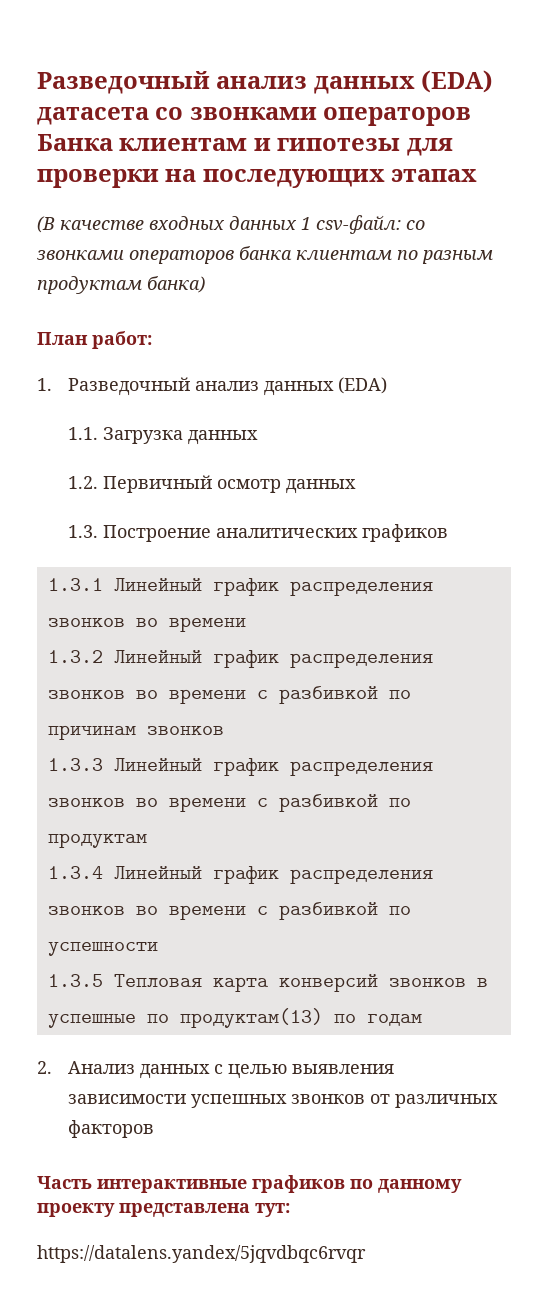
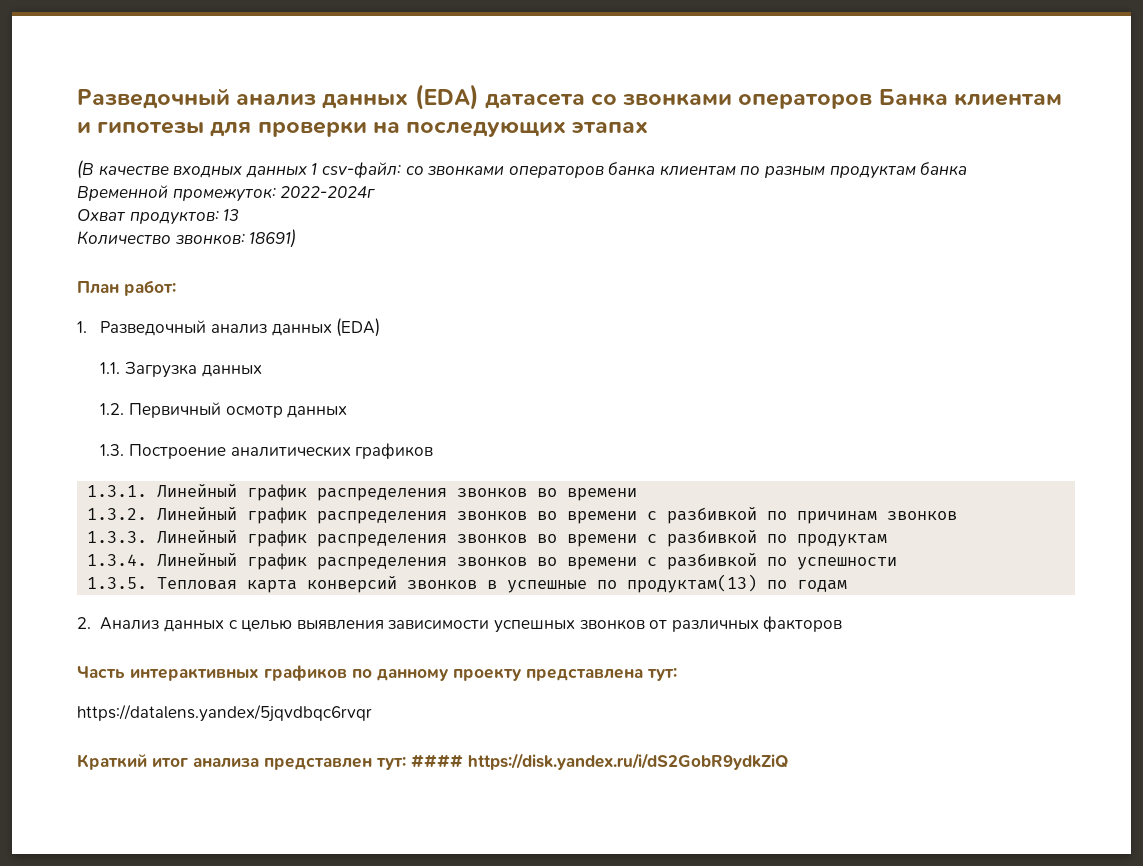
- (В качестве входных данных 1 csv-файл: со звонками операторов банка клиентам по разным продуктам банка)
+ (В качестве входных данных 1 csv-файл: со звонками операторов банка клиентам по разным продуктам банка
+ Временной промежуток: 2022-2024г
+ Охват продуктов: 13
+ Количество звонков: 18691)
- 1.3.1 Линейный график распределения звонков во времени
+ 1.3.1. Линейный график распределения звонков во времени
- 1.3.2 Линейный график распределения звонков во времени с разбивкой по причинам звонков
+ 1.3.2. Линейный график распределения звонков во времени с разбивкой по причинам звонков
- 1.3.3 Линейный график распределения звонков во времени с разбивкой по продуктам
+ 1.3.3. Линейный график распределения звонков во времени с разбивкой по продуктам
- 1.3.4 Линейный график распределения звонков во времени с разбивкой по успешности
+ 1.3.4. Линейный график распределения звонков во времени с разбивкой по успешности
- 1.3.5 Тепловая карта конверсий звонков в успешные по продуктам(13) по годам
+ 1.3.5. Тепловая карта конверсий звонков в успешные по продуктам(13) по годам
- Часть интерактивные графиков по данному проекту представлена тут:
+ Часть интерактивных графиков по данному проекту представлена тут:
+ Краткий итог анализа представлен тут: #### https://disk.yandex.ru/i/dS2GobR9ydkZiQ

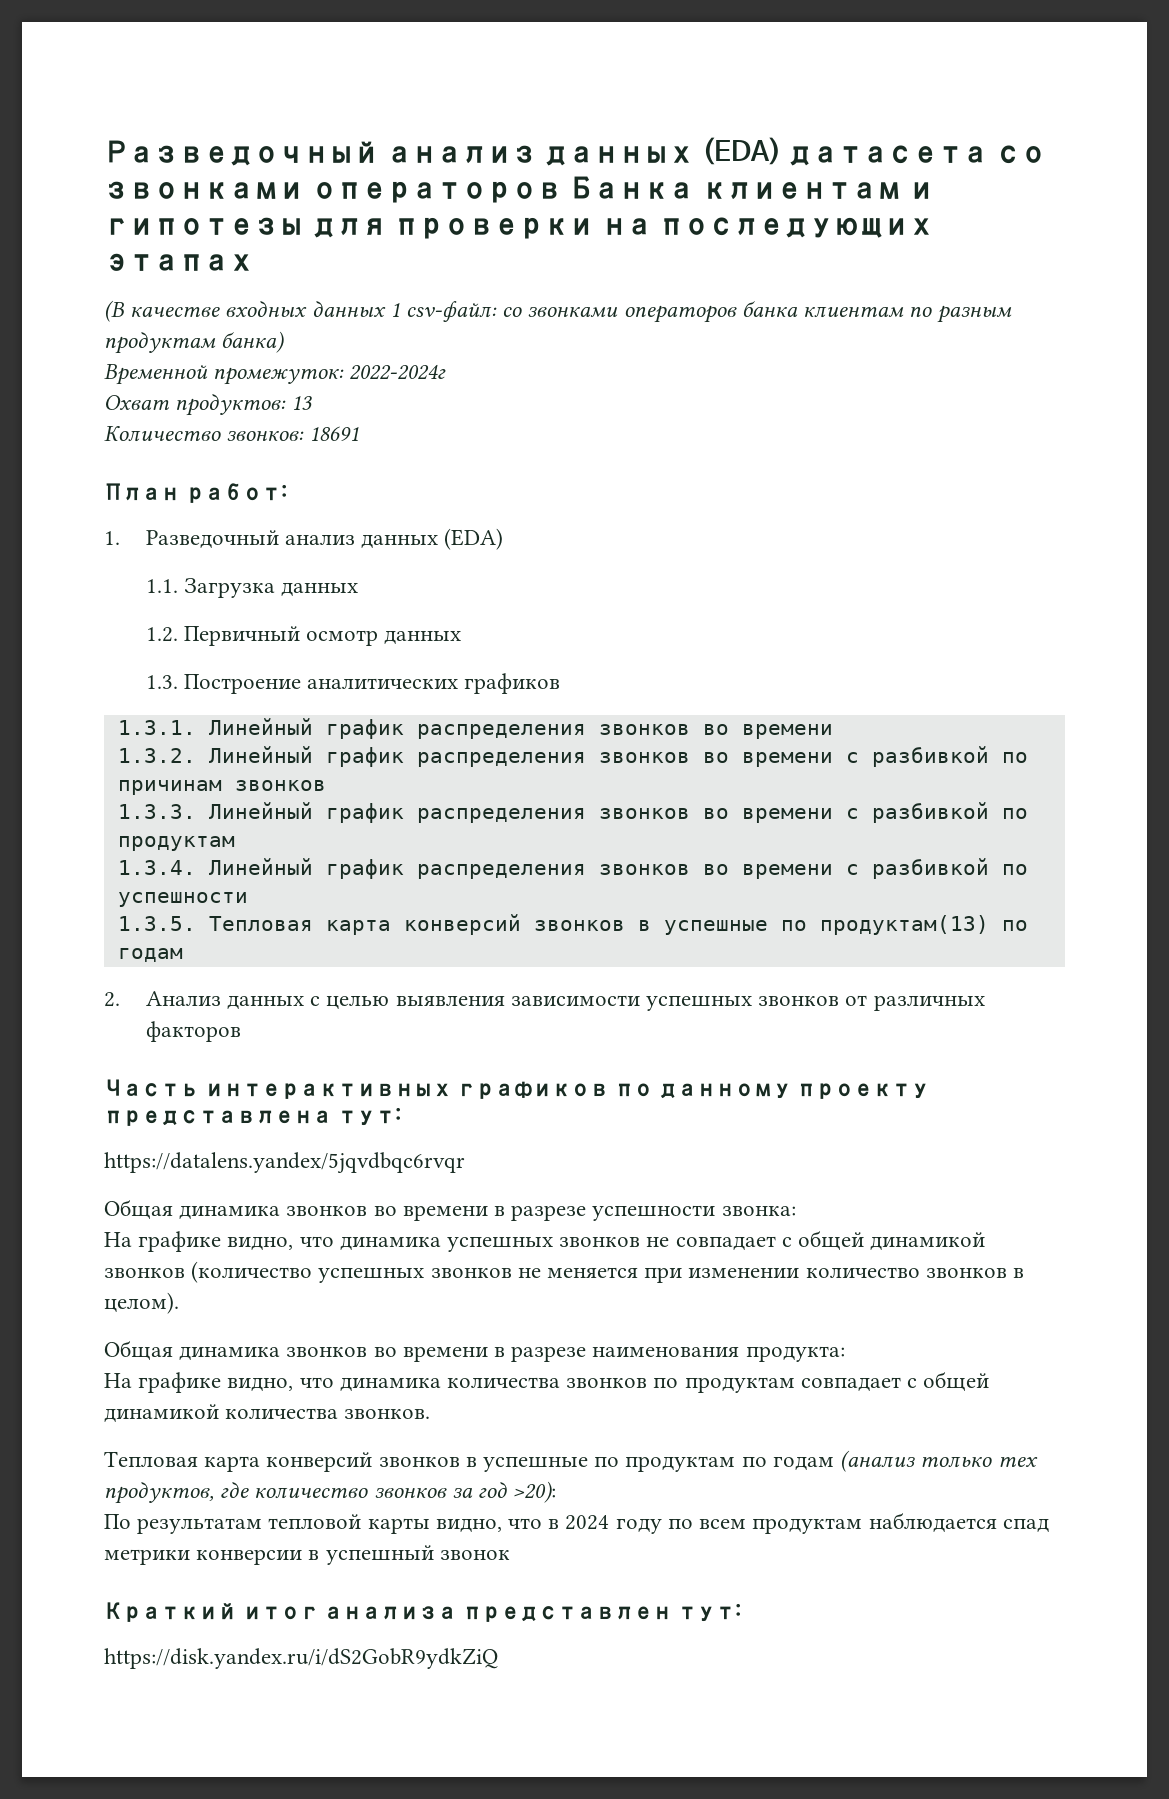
- (В качестве входных данных 1 csv-файл: со звонками операторов банка клиентам по разным продуктам банка
+ (В качестве входных данных 1 csv-файл: со звонками операторов банка клиентам по разным продуктам банка)
- Количество звонков: 18691)
+ Количество звонков: 18691
+ Общая динамика звонков во времени в разрезе успешности звонка:
+ На графике видно, что динамика успешных звонков не совпадает с общей динамикой звонков (количество успешных звонков не меняется при изменении количество звонков в целом).
+ Общая динамика звонков во времени в разрезе наименования продукта:
+ На графике видно, что динамика количества звонков по продуктам совпадает с общей динамикой количества звонков.
+ Тепловая карта конверсий звонков в успешные по продуктам по годам (анализ только тех продуктов, где количество звонков за год >20):
+ По результатам тепловой карты видно, что в 2024 году по всем продуктам наблюдается спад метрики конверсии в успешный звонок
- Краткий итог анализа представлен тут: #### https://disk.yandex.ru/i/dS2GobR9ydkZiQ
+ Краткий итог анализа представлен тут:
+ https://disk.yandex.ru/i/dS2GobR9ydkZiQ

